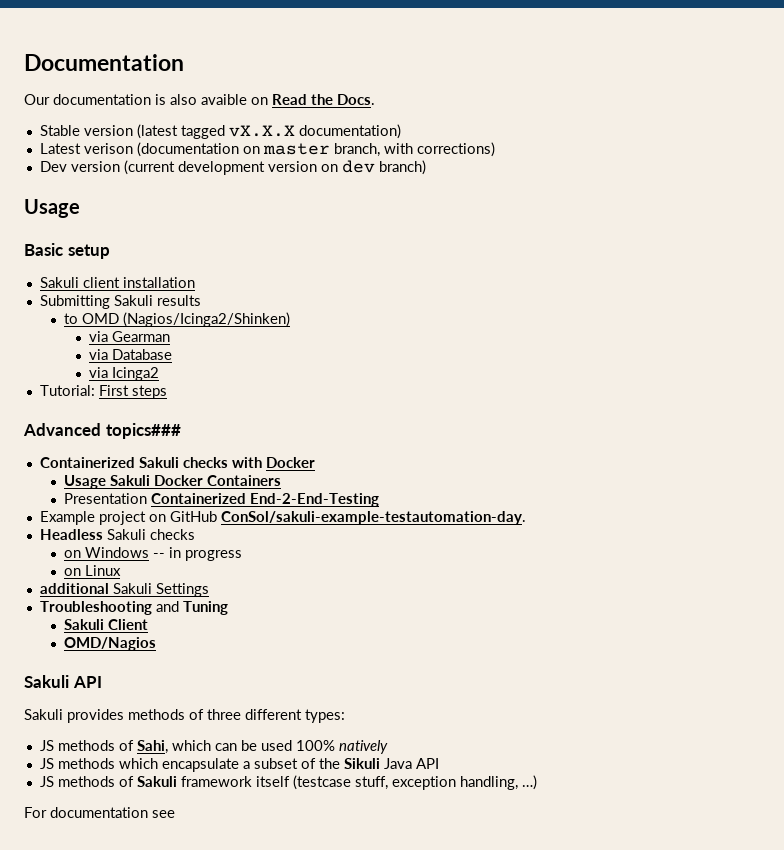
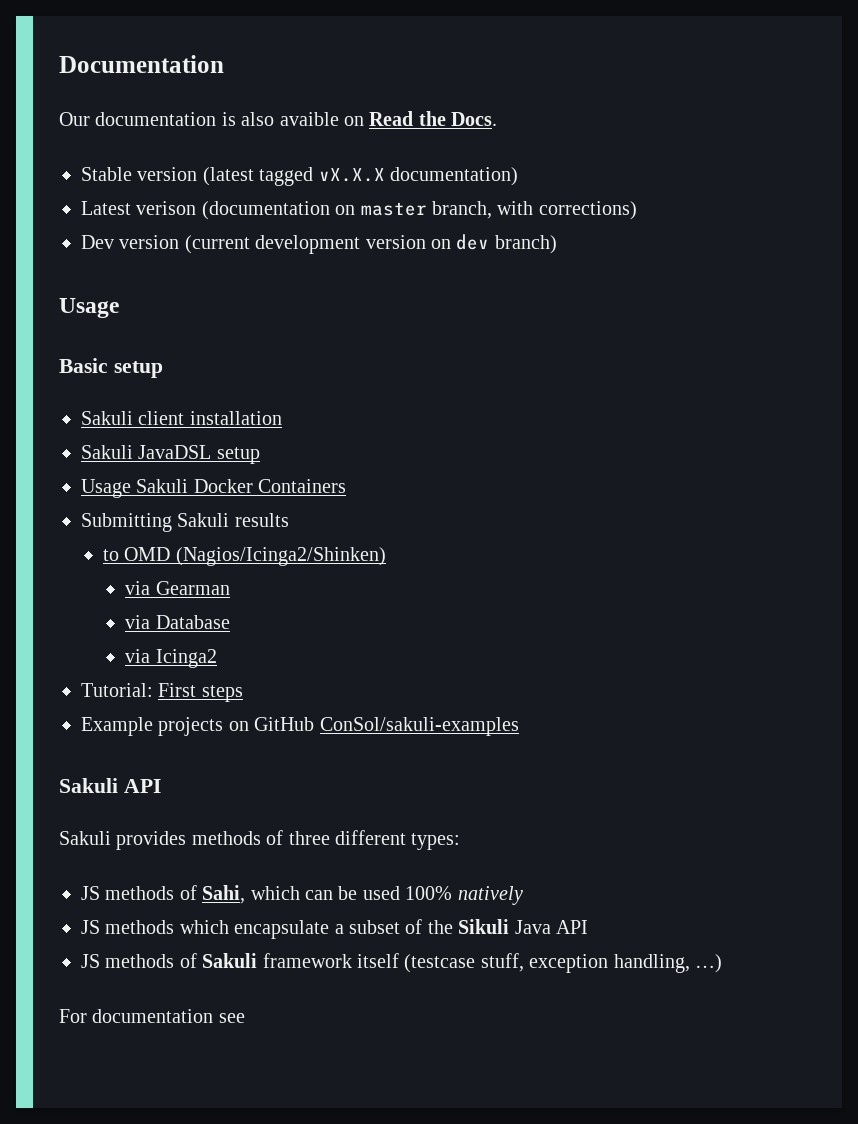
+ Sakuli JavaDSL setup
+ Usage Sakuli Docker Containers
- Advanced topics###
- Containerized Sakuli checks with Docker
- Usage Sakuli Docker Containers
- Presentation Containerized End-2-End-Testing
- Example project on GitHub ConSol/sakuli-example-testautomation-day.
- Headless Sakuli checks
- on Windows -- in progress
- on Linux
- additional Sakuli Settings
- Troubleshooting and Tuning
- Sakuli Client
- OMD/Nagios
+ Example projects on GitHub ConSol/sakuli-examples

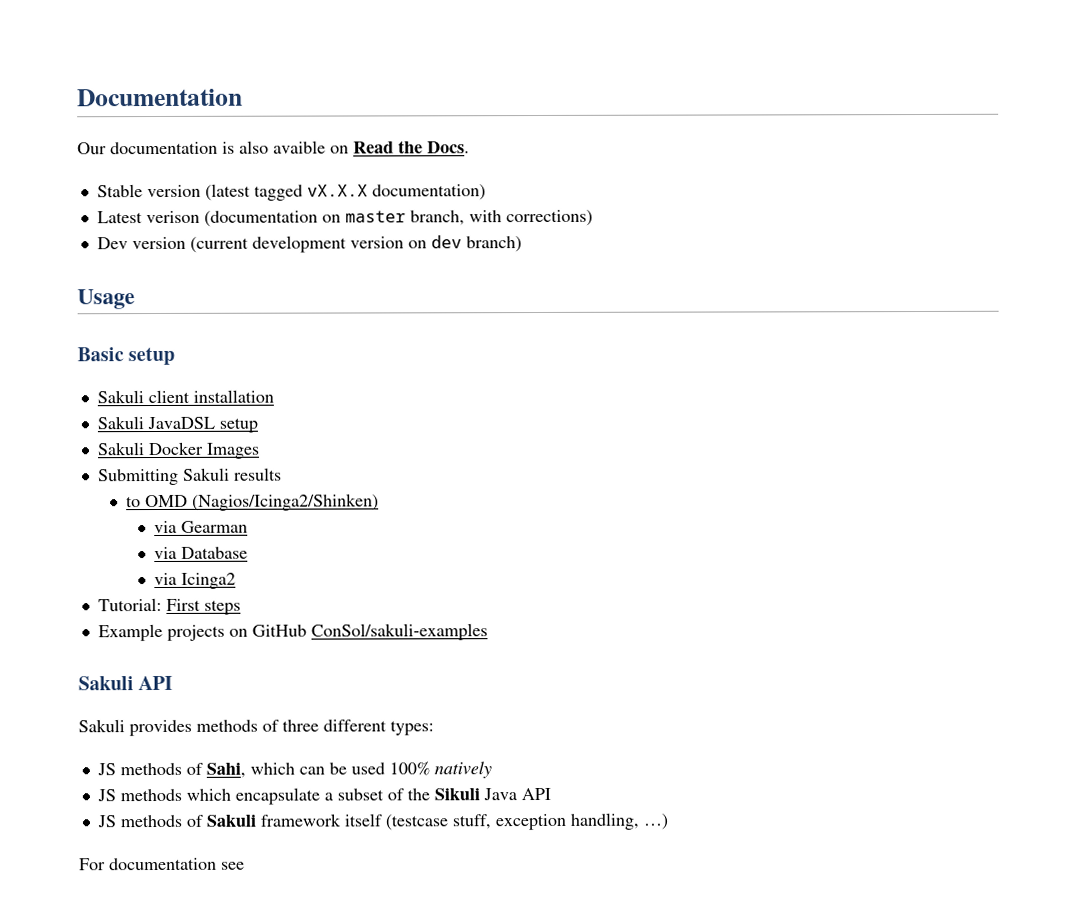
- Usage Sakuli Docker Containers
+ Sakuli Docker Images

